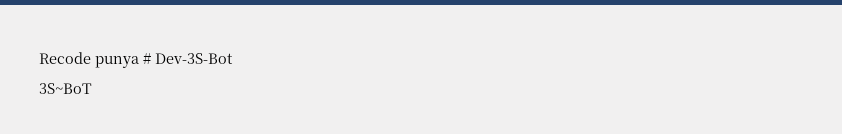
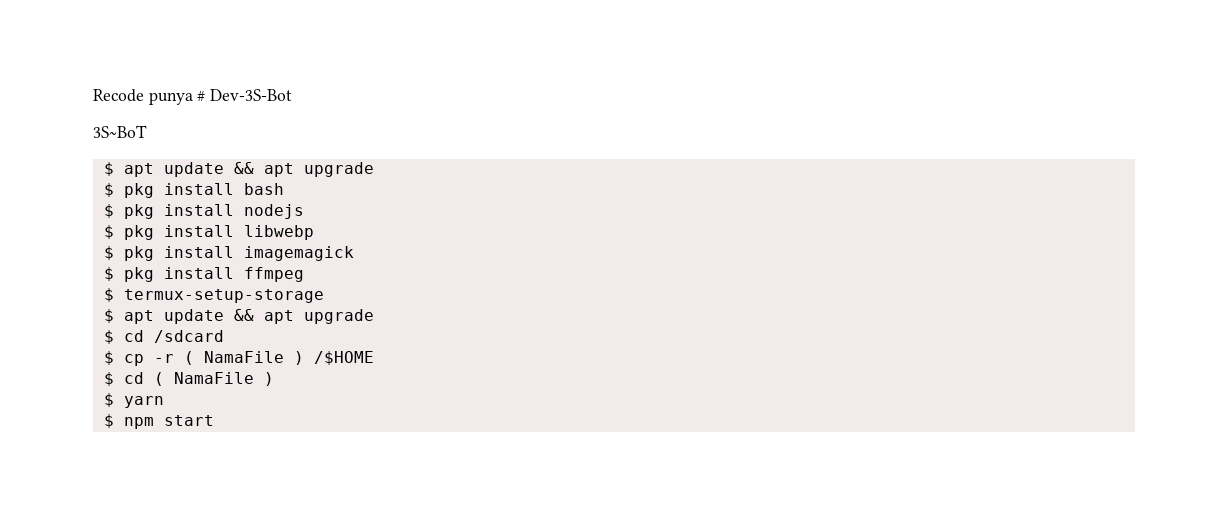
  3S~BoT
+ $ apt update && apt upgrade
+ $ pkg install bash
+ $ pkg install nodejs
+ $ pkg install libwebp
+ $ pkg install imagemagick
+ $ pkg install ffmpeg
+ $ termux-setup-storage
+ $ apt update && apt upgrade
+ $ cd /sdcard
+ $ cp -r ( NamaFile ) /$HOME
+ $ cd ( NamaFile )
+ $ yarn
+ $ npm start

